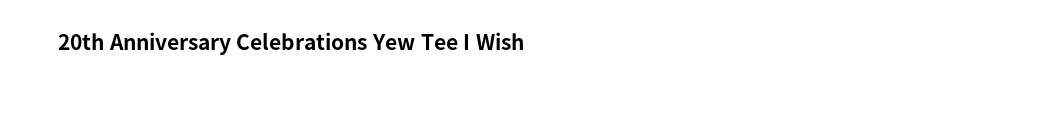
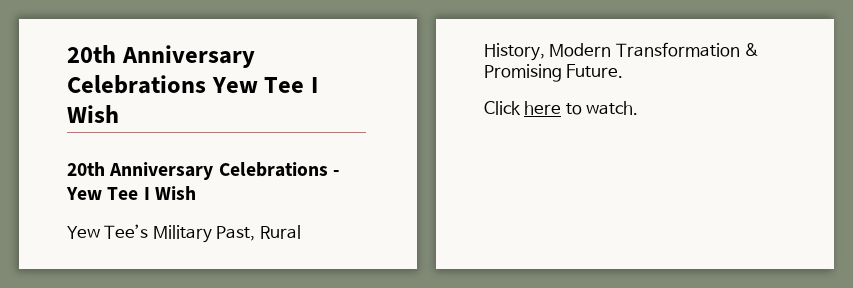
+ 20th Anniversary Celebrations - Yew Tee I Wish
+ Yew Tee’s Military Past, Rural History, Modern Transformation & Promising Future.
+ Click here to watch.

